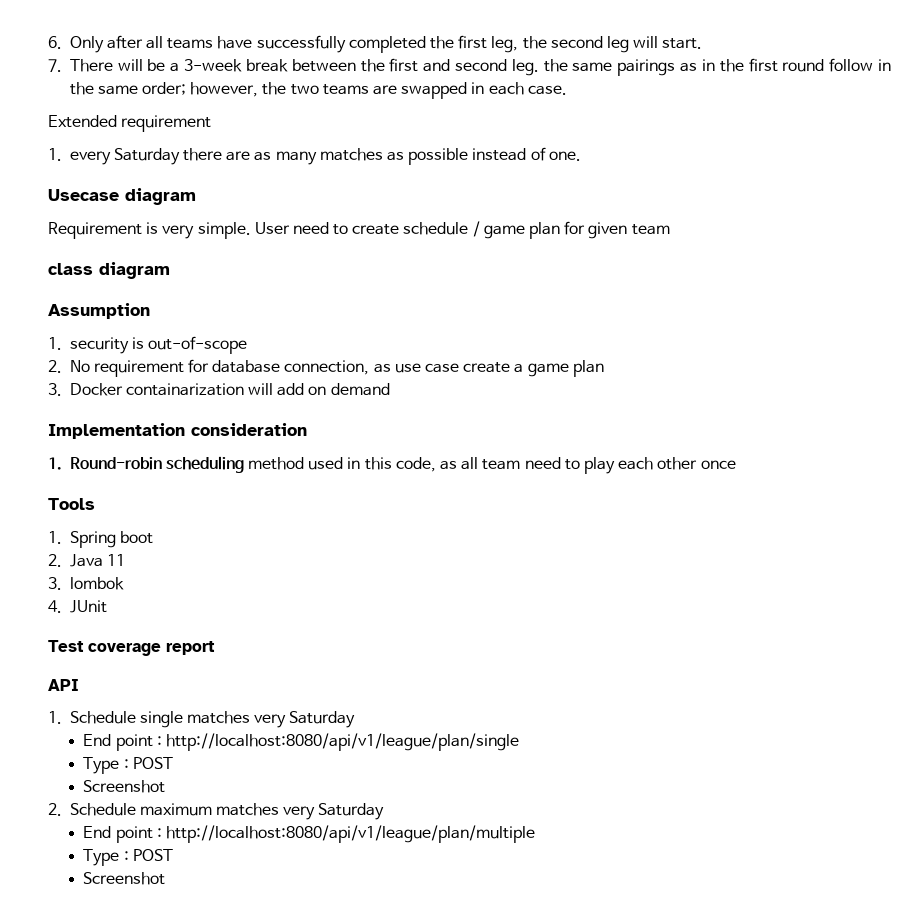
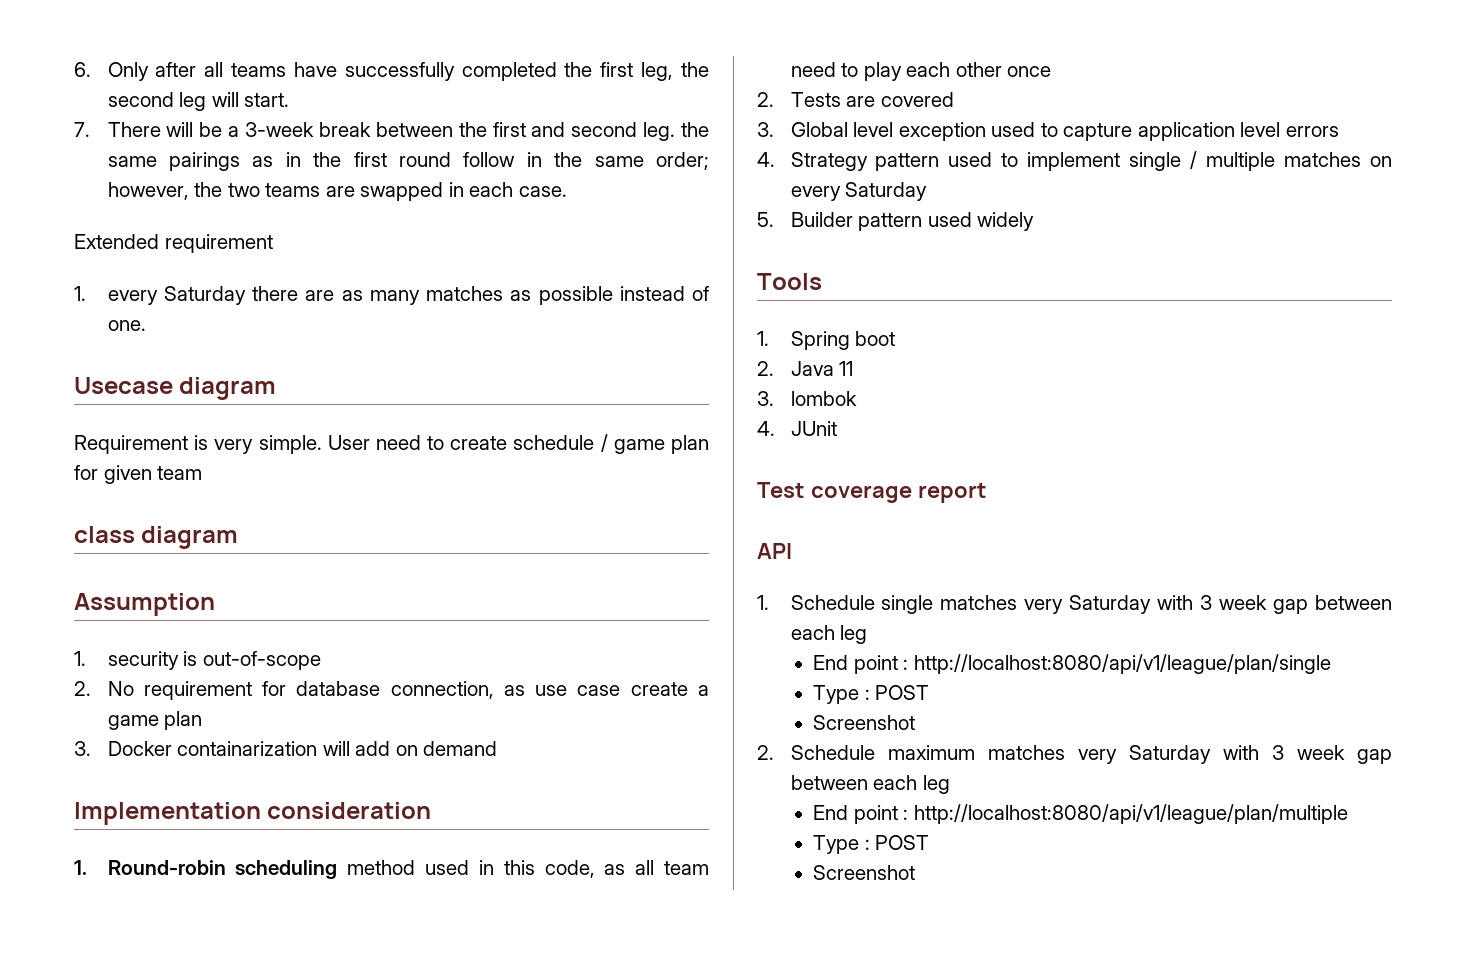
+ 2. Tests are covered
+ 3. Global level exception used to capture application level errors
+ 4. Strategy pattern used to implement single / multiple matches on every Saturday
+ 5. Builder pattern used widely
- 1. Schedule single matches very Saturday
+ 1. Schedule single matches very Saturday with 3 week gap between each leg
- 2. Schedule maximum matches very Saturday
+ 2. Schedule maximum matches very Saturday with 3 week gap between each leg

